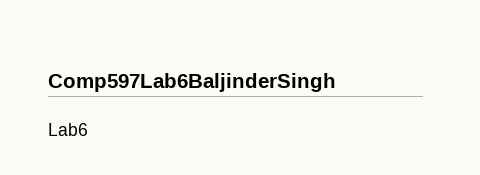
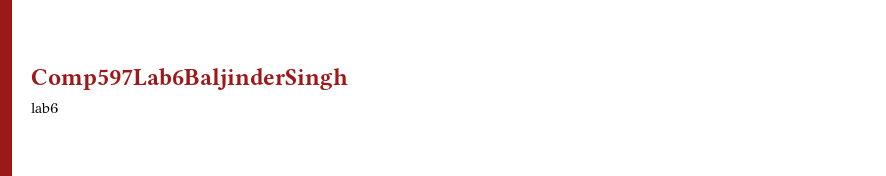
- Lab6
+ lab6

